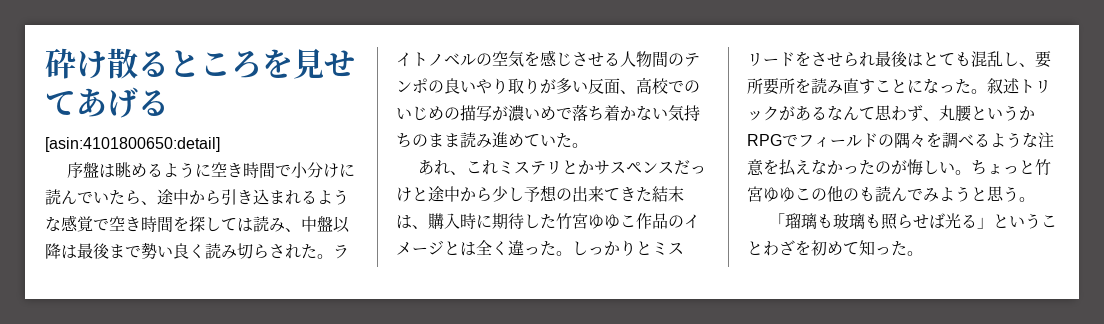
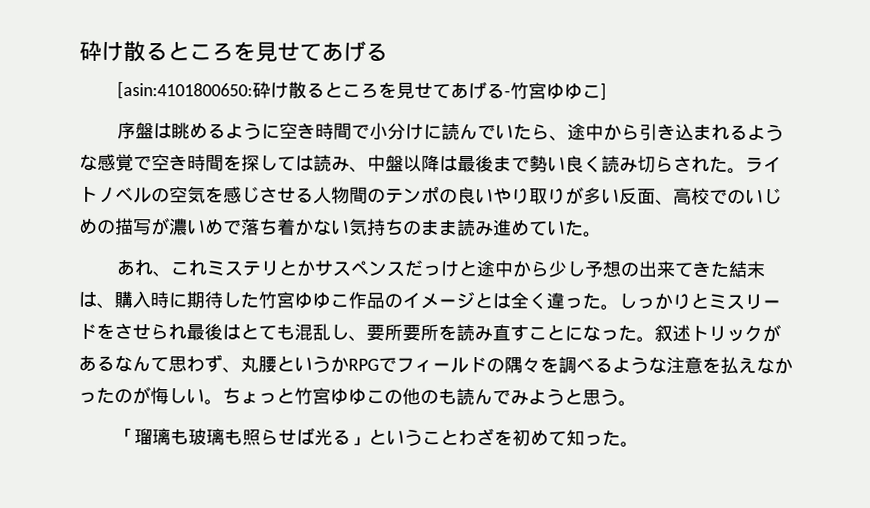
- [asin:4101800650:detail]
+ [asin:4101800650:砕け散るところを見せてあげる-竹宮ゆゆこ]

